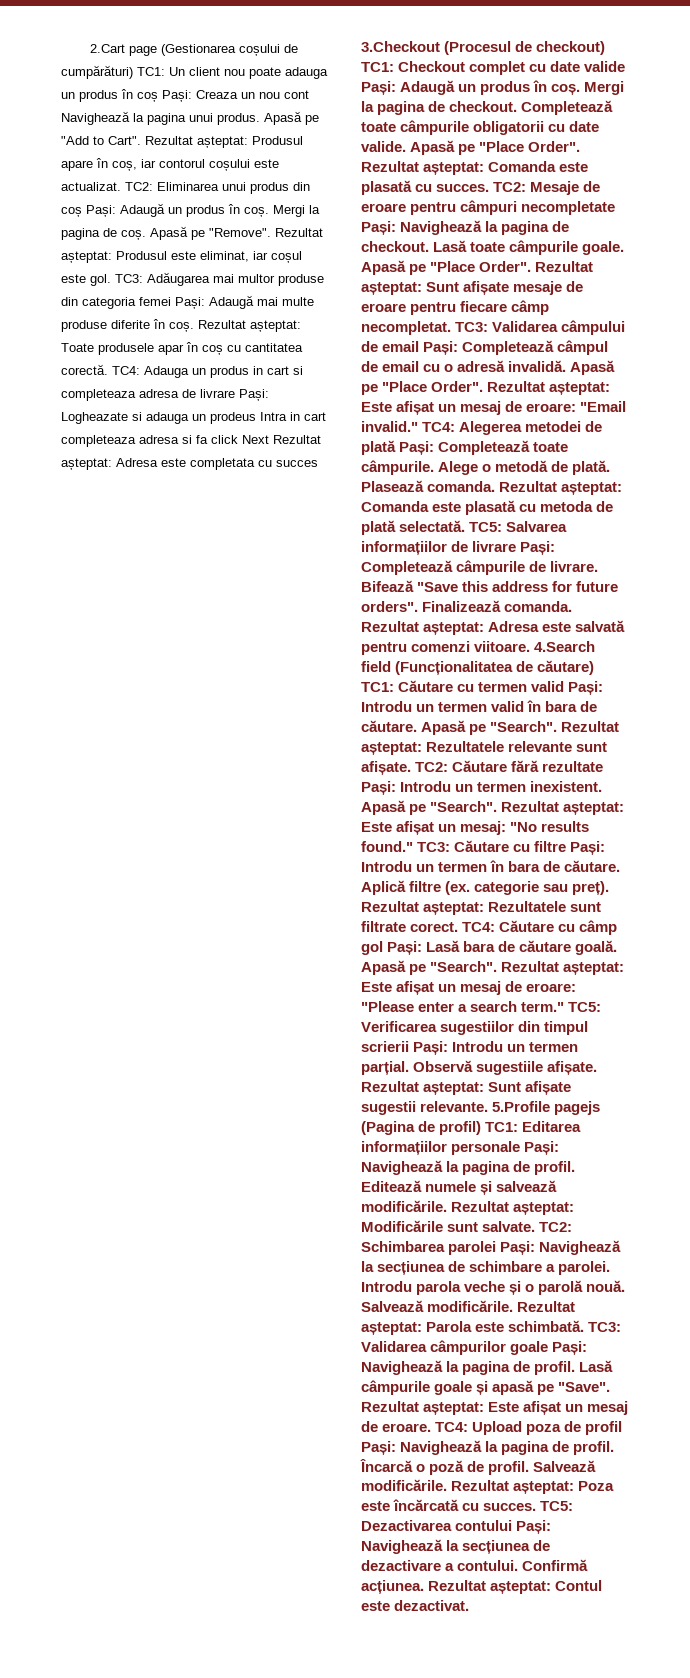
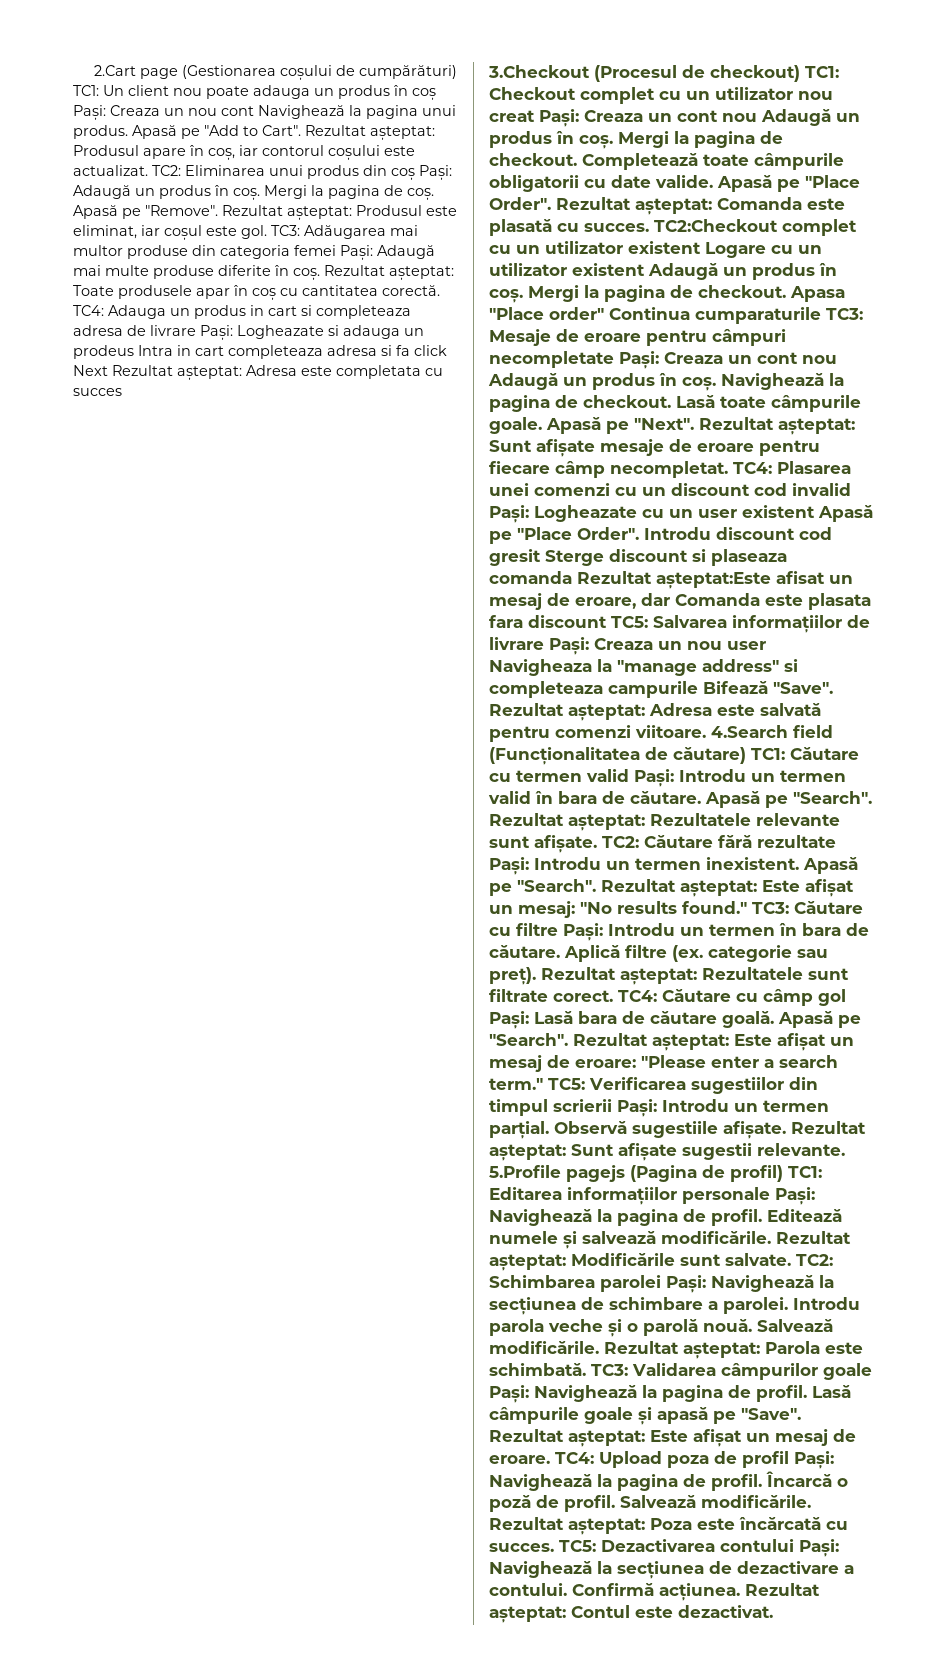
- 3.Checkout (Procesul de checkout) TC1: Checkout complet cu date valide Pași: Adaugă un produs în coș.
+ 3.Checkout (Procesul de checkout) TC1: Checkout complet cu un utilizator nou creat Pași: Creaza un cont nou Adaugă un produs în coș.
- TC2: Mesaje de eroare pentru câmpuri necompletate Pași: Navighează la pagina de checkout.
+ TC2:Checkout complet cu un utilizator existent Logare cu un utilizator existent Adaugă un produs în coș. Mergi la pagina de checkout. Apasa "Place order" Continua cumparaturile TC3: Mesaje de eroare pentru câmpuri necompletate Pași: Creaza un cont nou Adaugă un produs în coș. Navighează la pagina de checkout.
- Lasă toate câmpurile goale. Apasă pe "Place Order".
+ Lasă toate câmpurile goale. Apasă pe "Next".
- TC3: Validarea câmpului de email Pași: Completează câmpul de email cu o adresă invalidă. Apasă pe "Place Order". Rezultat așteptat: Este afișat un mesaj de eroare: "Email invalid." TC4: Alegerea metodei de plată Pași: Completează toate câmpurile. Alege o metodă de plată. Plasează comanda. Rezultat așteptat: Comanda este plasată cu metoda de plată selectată. TC5: Salvarea informațiilor de livrare Pași: Completează câmpurile de livrare. Bifează "Save this address for future orders". Finalizează comanda.
+ TC4: Plasarea unei comenzi cu un discount cod invalid Pași: Logheazate cu un user existent Apasă pe "Place Order". Introdu discount cod gresit Sterge discount si plaseaza comanda Rezultat așteptat:Este afisat un mesaj de eroare, dar Comanda este plasata fara discount TC5: Salvarea informațiilor de livrare Pași: Creaza un nou user Navigheaza la "manage address" si completeaza campurile Bifează "Save".

